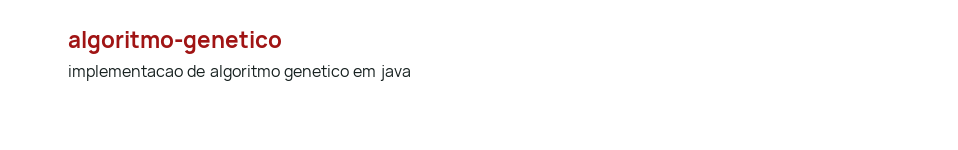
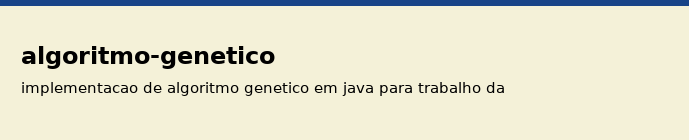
- implementacao de algoritmo genetico em java
+ implementacao de algoritmo genetico em java para trabalho da

